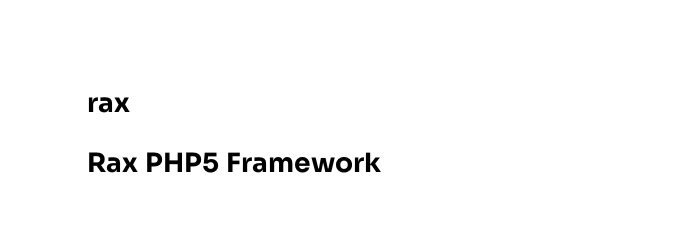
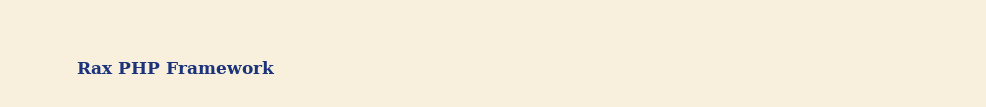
- rax
- Rax PHP5 Framework
+ Rax PHP Framework

